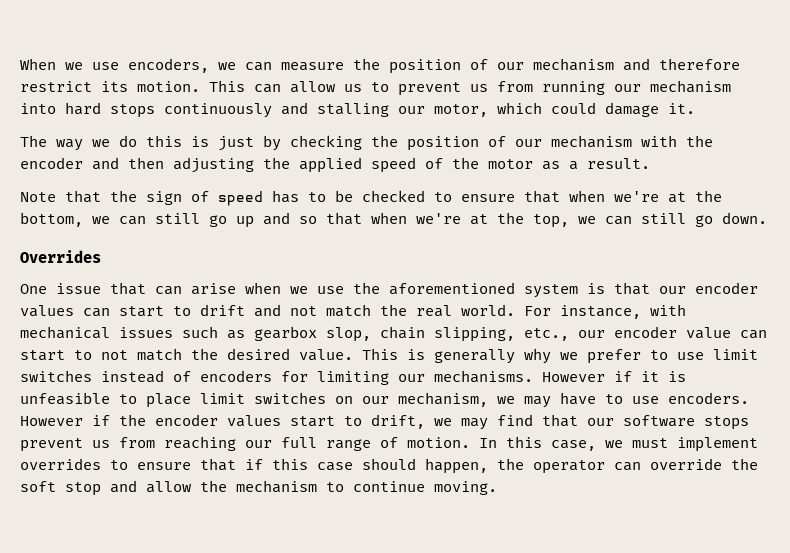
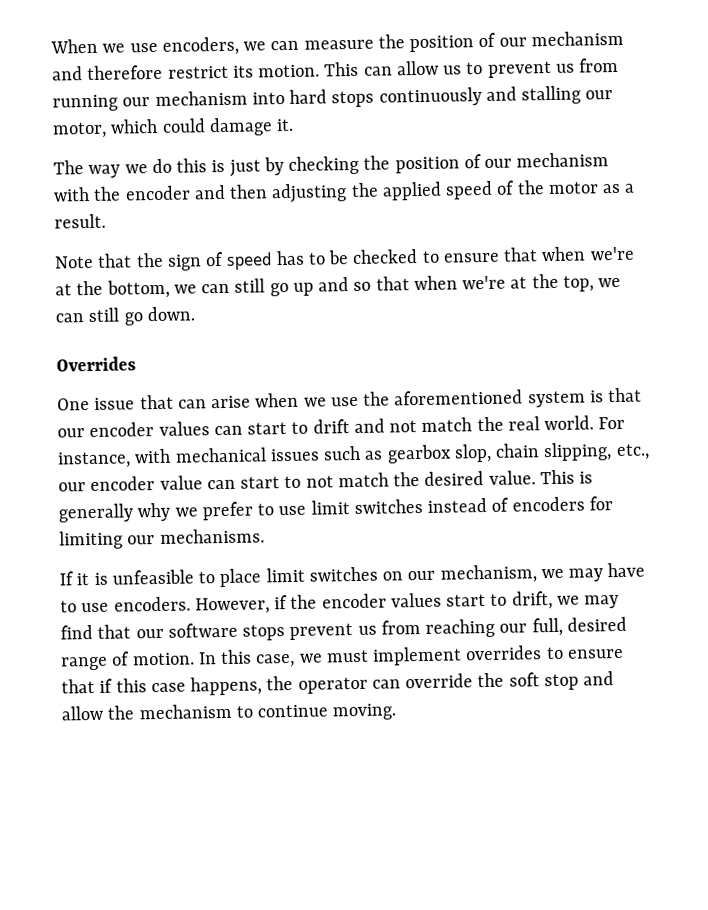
- This is generally why we prefer to use limit switches instead of encoders for limiting our mechanisms. However if it is unfeasible to place limit switches on our mechanism, we may have to use encoders.
+ This is generally why we prefer to use limit switches instead of encoders for limiting our mechanisms.
+ If it is unfeasible to place limit switches on our mechanism, we may have to use encoders.
- However if the encoder values start to drift, we may find that our software stops prevent us from reaching our full range of motion.
+ However, if the encoder values start to drift, we may find that our software stops prevent us from reaching our full, desired range of motion.
- In this case, we must implement overrides to ensure that if this case should happen, the operator can override the soft stop and allow the mechanism to continue moving.
+ In this case, we must implement overrides to ensure that if this case happens, the operator can override the soft stop and allow the mechanism to continue moving.

